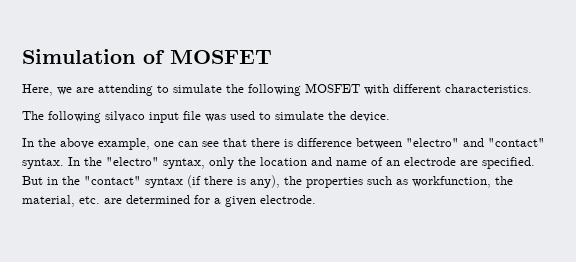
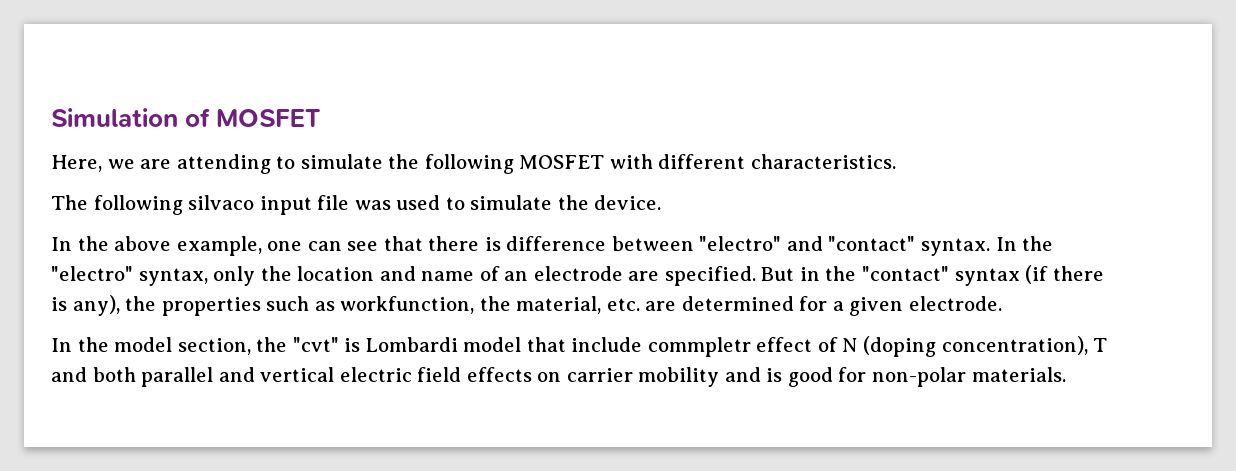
+ In the model section, the "cvt" is Lombardi model that include commpletr effect of N (doping concentration), T and both parallel and vertical electric field effects on carrier mobility and is good for non-polar materials.

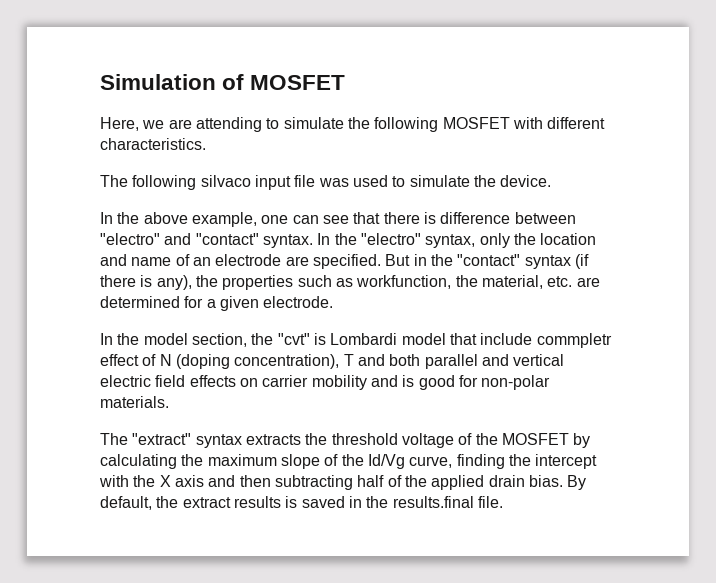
+ The "extract" syntax extracts the threshold voltage of the MOSFET by calculating the maximum slope of the Id/Vg curve, finding the intercept with the X axis and then subtracting half of the applied drain bias. By default, the extract results is saved in the results.final file.

